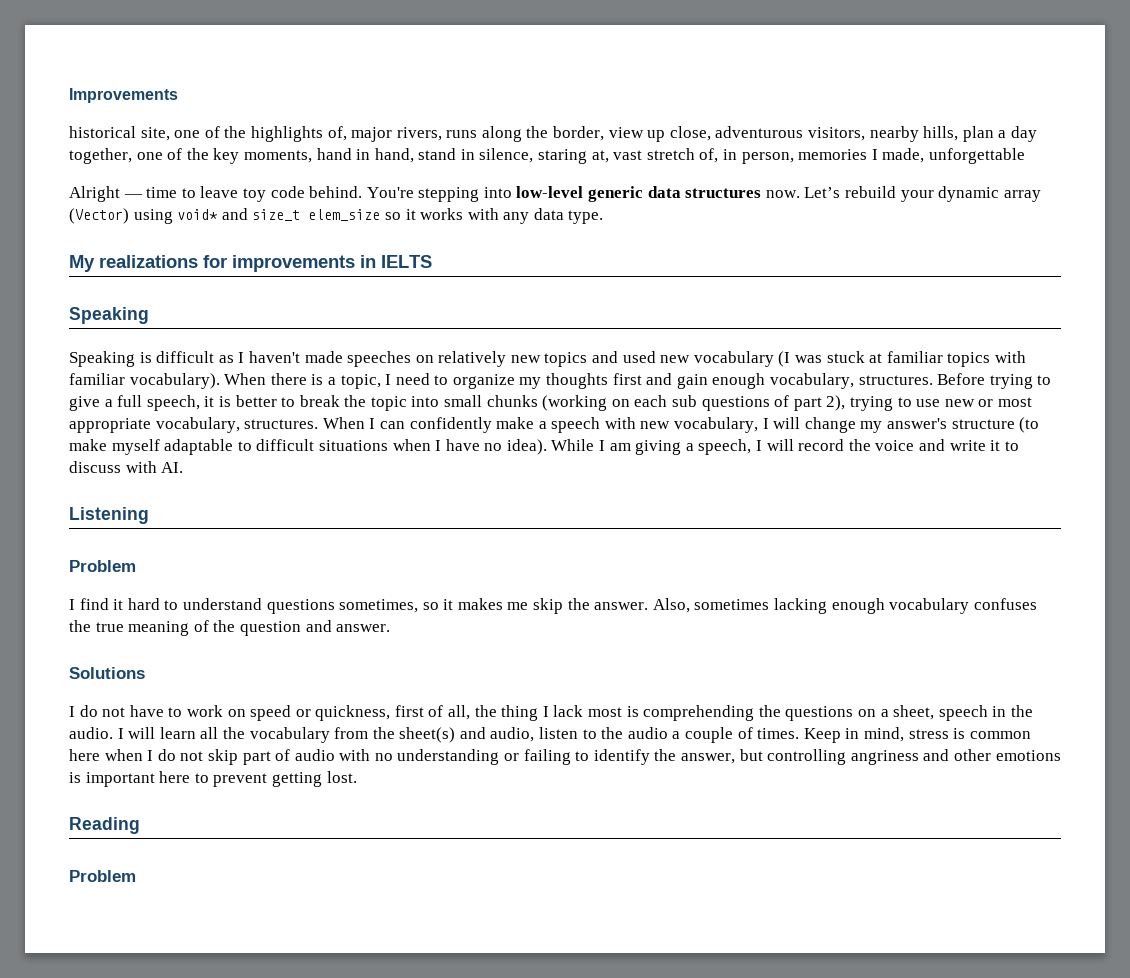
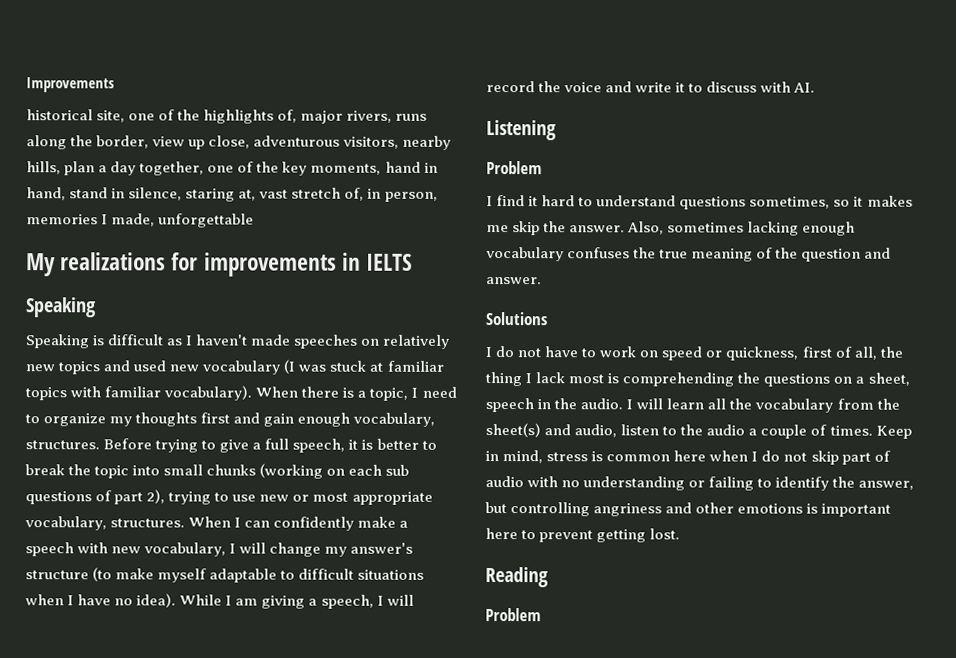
- Alright — time to leave toy code behind. You're stepping into low-level generic data structures now. Let’s rebuild your dynamic array (Vector) using void* and size_t elem_size so it works with any data type.

